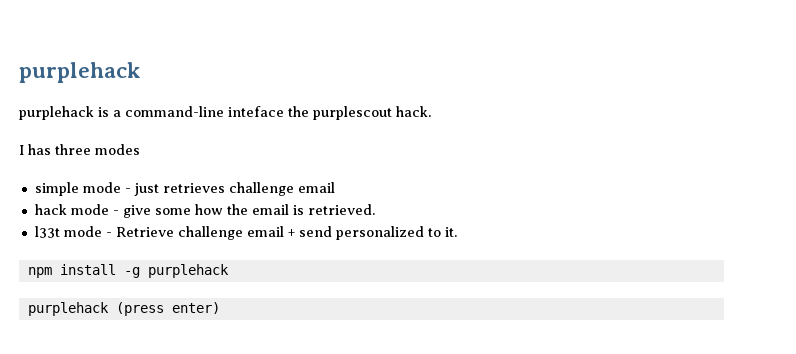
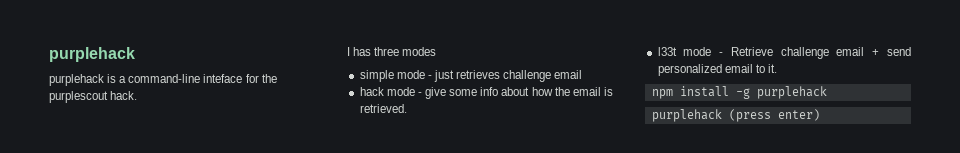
- purplehack is a command-line inteface the purplescout hack.
+ purplehack is a command-line inteface for the purplescout hack.
- hack mode - give some how the email is retrieved.
+ hack mode - give some info about how the email is retrieved.
- l33t mode - Retrieve challenge email + send personalized to it.
+ l33t mode - Retrieve challenge email + send personalized email to it.

